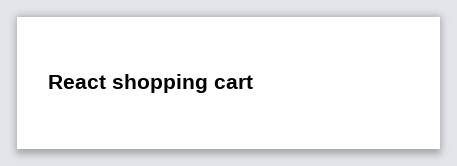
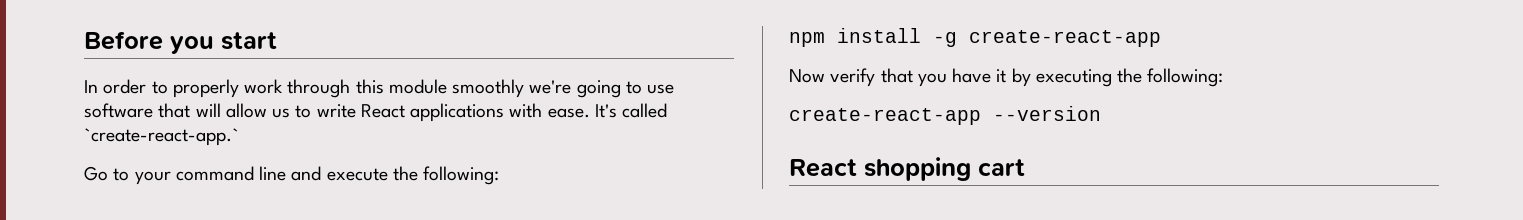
+ Before you start
+ In order to properly work through this module smoothly we're going to use software that will allow us to write React applications with ease. It's called `create-react-app.`
+ Go to your command line and execute the following:
+ npm install -g create-react-app
+ Now verify that you have it by executing the following:
+ create-react-app --version

